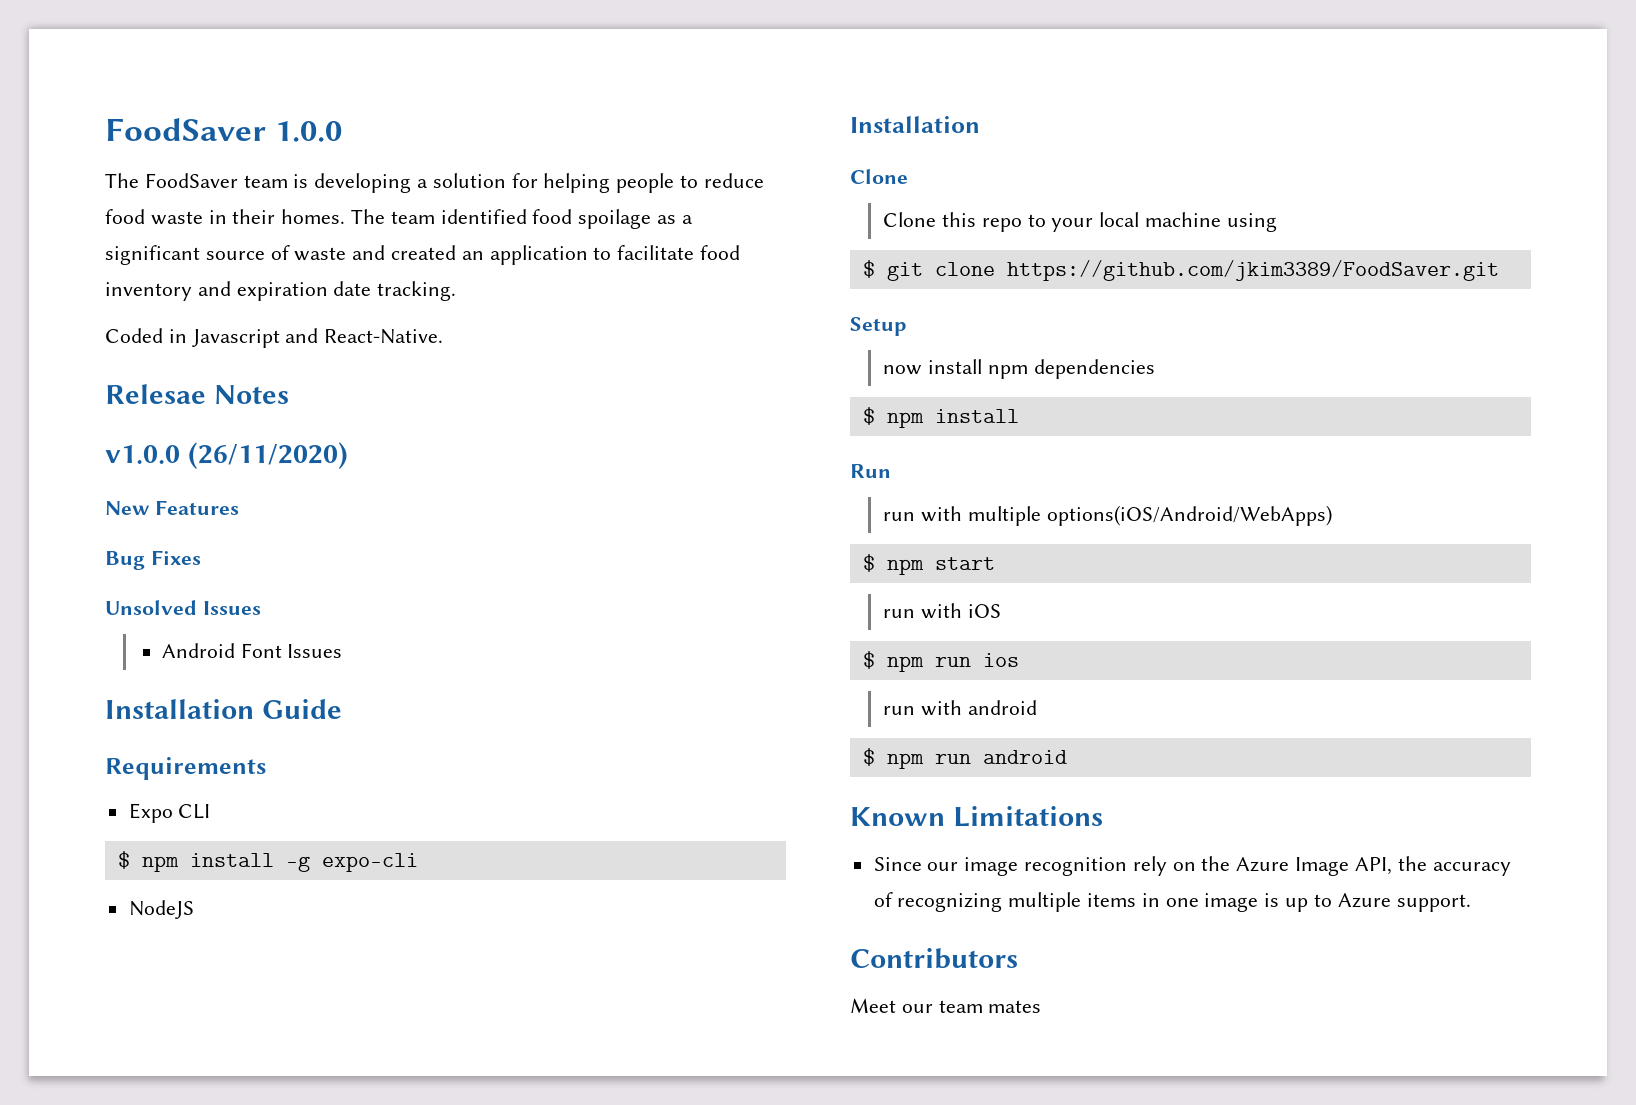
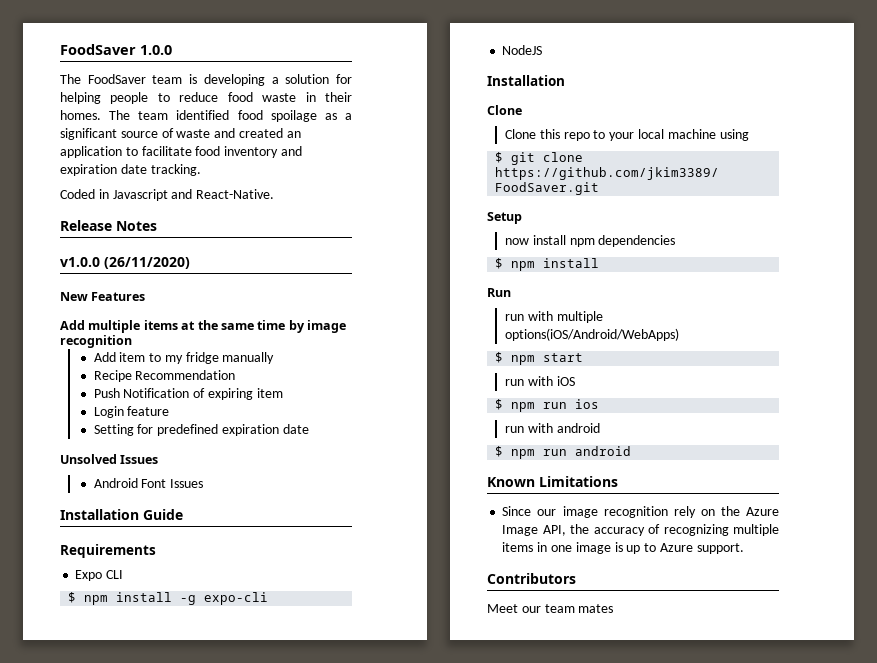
- Relesae Notes
+ Release Notes
- Bug Fixes
+ Add multiple items at the same time by image recognition
+ Add item to my fridge manually
+ Recipe Recommendation
+ Push Notification of expiring item
+ Login feature
+ Setting for predefined expiration date

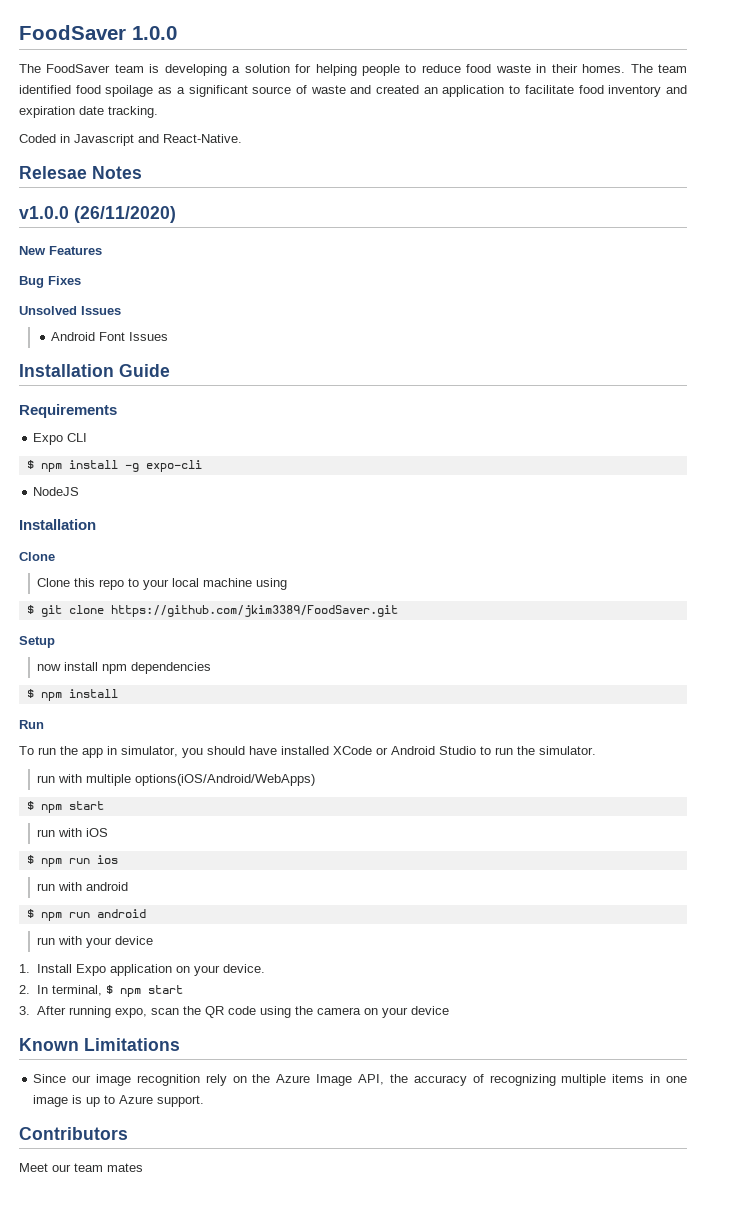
- Release Notes
+ Relesae Notes
- Add multiple items at the same time by image recognition
- Add item to my fridge manually
- Recipe Recommendation
- Push Notification of expiring item
- Login feature
- Setting for predefined expiration date
+ Bug Fixes
+ To run the app in simulator, you should have installed XCode or Android Studio to run the simulator.
+ run with your device
+ 1. Install Expo application on your device.
+ 2. In terminal, $ npm start
+ 3. After running expo, scan the QR code using the camera on your device

